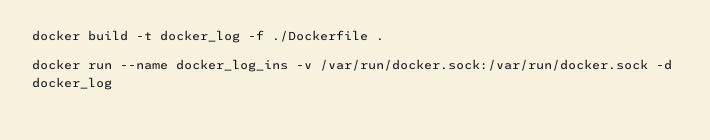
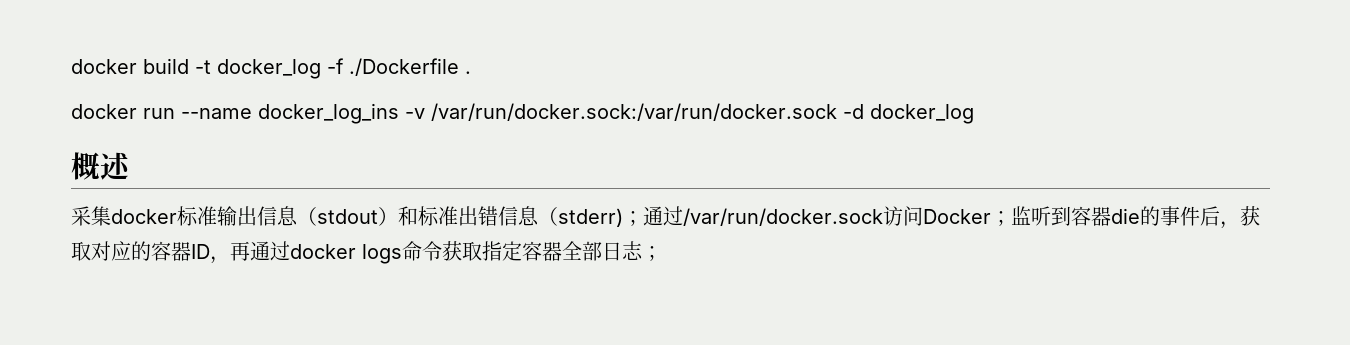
+ 概述
+ 采集docker标准输出信息（stdout）和标准出错信息（stderr)；通过/var/run/docker.sock访问Docker；监听到容器die的事件后，获取对应的容器ID，再通过docker logs命令获取指定容器全部日志；

